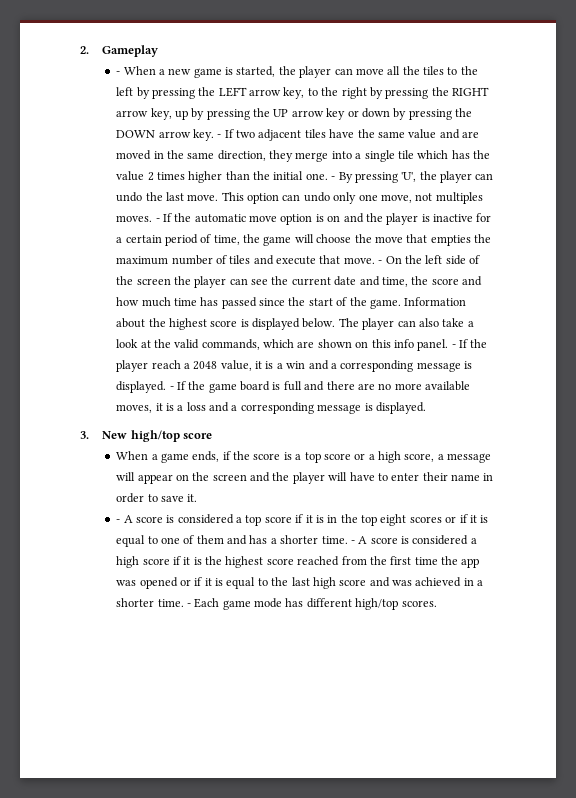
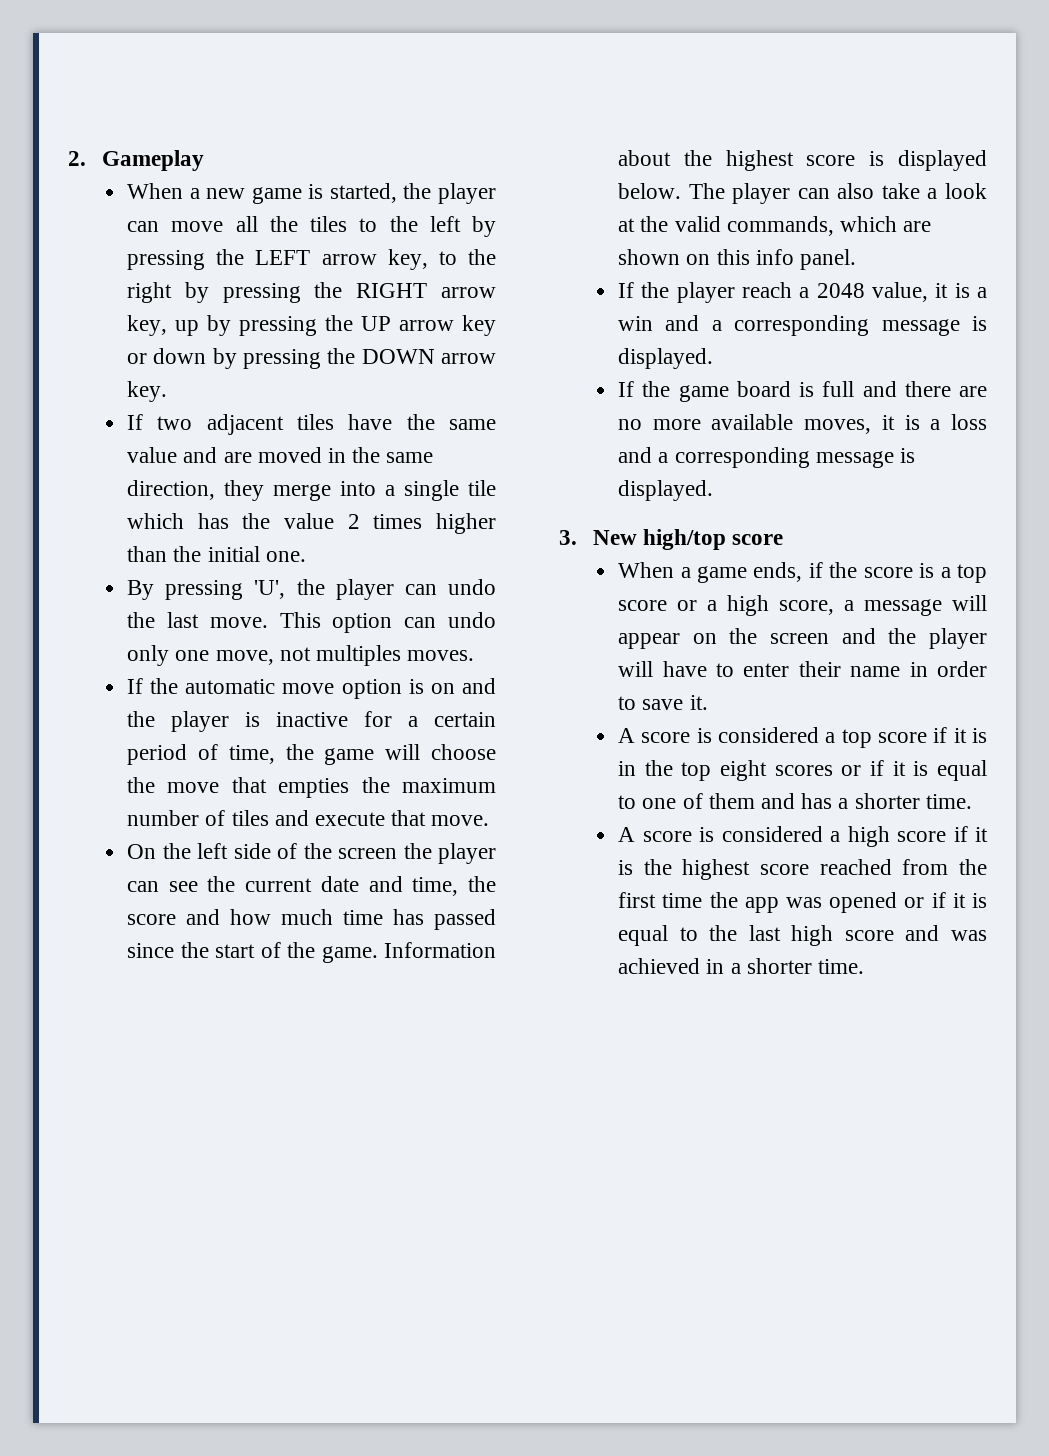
- - When a new game is started, the player can move all the tiles to the left by pressing the LEFT arrow key, to the right by pressing the RIGHT arrow key, up by pressing the UP arrow key or down by pressing the DOWN arrow key. - If two adjacent tiles have the same value and are moved in the same direction, they merge into a single tile which has the value 2 times higher than the initial one. - By pressing 'U', the player can undo the last move.
+ When a new game is started, the player can move all the tiles to the left by pressing the LEFT arrow key, to the right by pressing the RIGHT arrow key, up by pressing the UP arrow key or down by pressing the DOWN arrow key.
+ If two adjacent tiles have the same value and are moved in the same direction, they merge into a single tile which has the value 2 times higher than the initial one.
+ By pressing 'U', the player can undo the last move.
- This option can undo only one move, not multiples moves. - If the automatic move option is on and the player is inactive for a certain period of time, the game will choose the move that empties the maximum number of tiles and execute that move. - On the left side of the screen the player can see the current date and time, the score and how much time has passed since the start of the game.
+ This option can undo only one move, not multiples moves.
+ If the automatic move option is on and the player is inactive for a certain period of time, the game will choose the move that empties the maximum number of tiles and execute that move.
+ On the left side of the screen the player can see the current date and time, the score and how much time has passed since the start of the game.
- The player can also take a look at the valid commands, which are shown on this info panel. - If the player reach a 2048 value, it is a win and a corresponding message is displayed. - If the game board is full and there are no more available moves, it is a loss and a corresponding message is displayed.
+ The player can also take a look at the valid commands, which are shown on this info panel.
+ If the player reach a 2048 value, it is a win and a corresponding message is displayed.
+ If the game board is full and there are no more available moves, it is a loss and a corresponding message is displayed.
- - A score is considered a top score if it is in the top eight scores or if it is equal to one of them and has a shorter time. - A score is considered a high score if it is the highest score reached from the first time the app was opened or if it is equal to the last high score and was achieved in a shorter time. - Each game mode has different high/top scores.
+ A score is considered a top score if it is in the top eight scores or if it is equal to one of them and has a shorter time.
+ A score is considered a high score if it is the highest score reached from the first time the app was opened or if it is equal to the last high score and was achieved in a shorter time.

